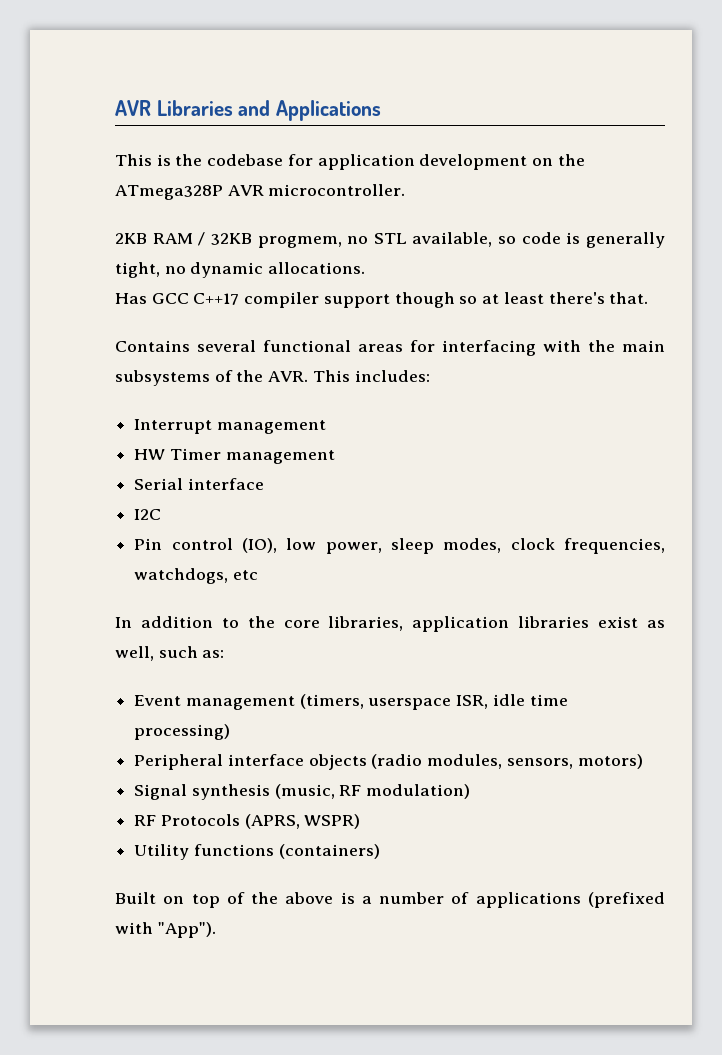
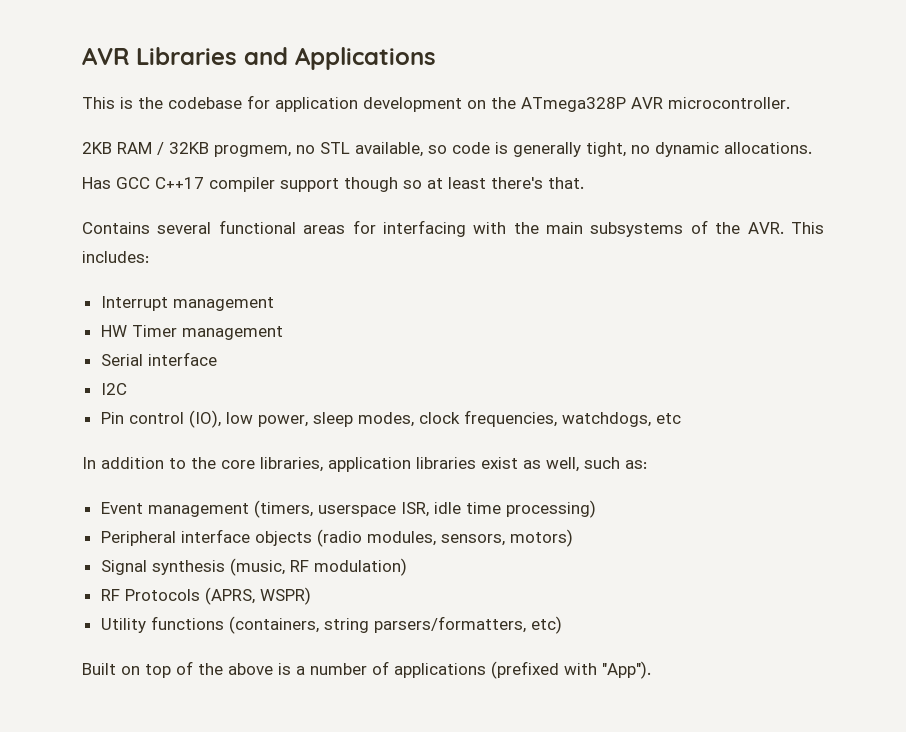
- Utility functions (containers)
+ Utility functions (containers, string parsers/formatters, etc)

